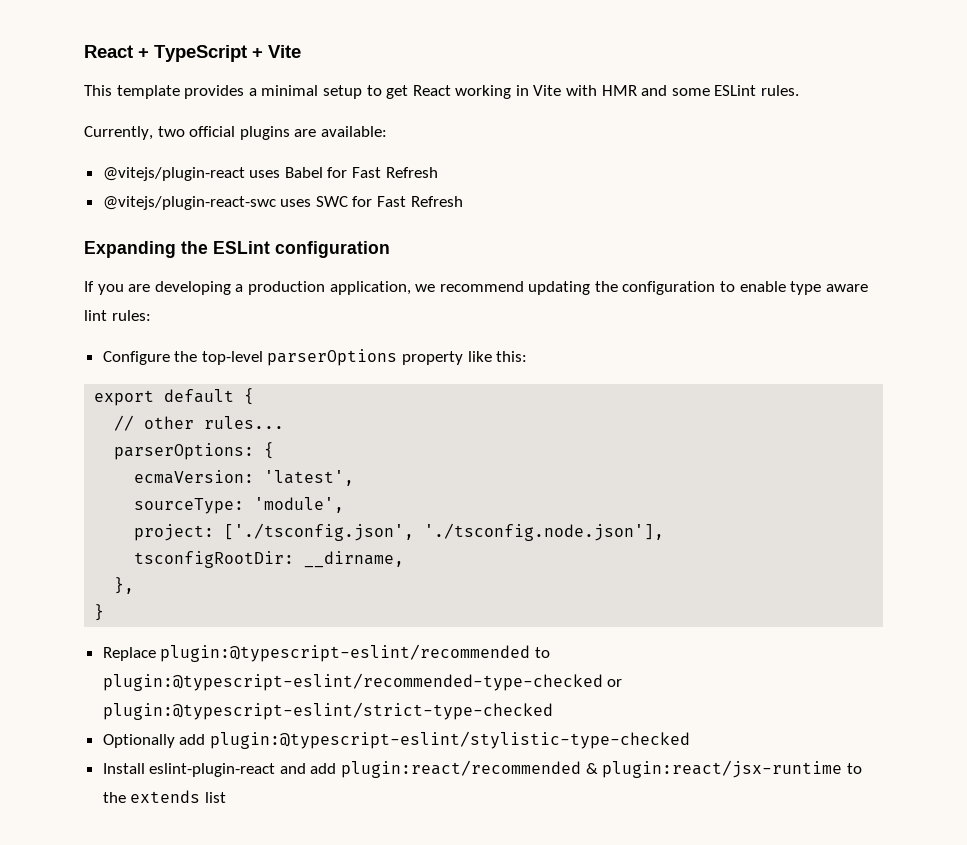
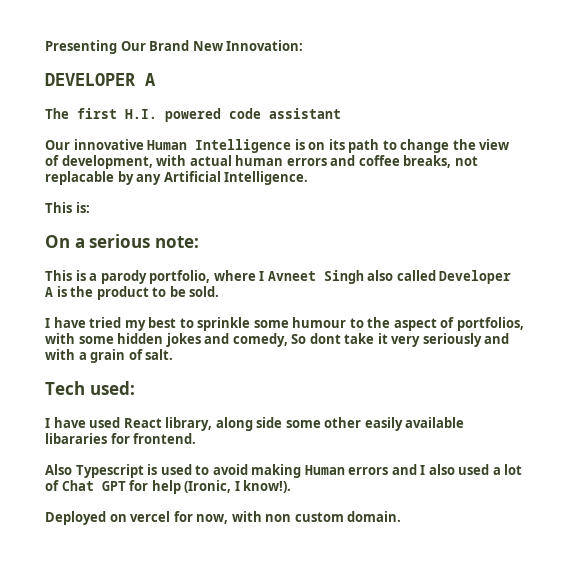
- React + TypeScript + Vite
- This template provides a minimal setup to get React working in Vite with HMR and some ESLint rules.
- Currently, two official plugins are available:
- @vitejs/plugin-react uses Babel for Fast Refresh
- @vitejs/plugin-react-swc uses SWC for Fast Refresh
- Expanding the ESLint configuration
- If you are developing a production application, we recommend updating the configuration to enable type aware lint rules:
- Configure the top-level parserOptions property like this:
- export default {
- // other rules...
- parserOptions: {
- ecmaVersion: 'latest',
- sourceType: 'module',
- project: ['./tsconfig.json', './tsconfig.node.json'],
- tsconfigRootDir: __dirname,
- },
- }
- Replace plugin:@typescript-eslint/recommended to plugin:@typescript-eslint/recommended-type-checked or plugin:@typescript-eslint/strict-type-checked
- Optionally add plugin:@typescript-eslint/stylistic-type-checked
- Install eslint-plugin-react and add plugin:react/recommended & plugin:react/jsx-runtime to the extends list
+ Presenting Our Brand New Innovation:
+ DEVELOPER A
+ The first H.I. powered code assistant
+ Our innovative Human Intelligence is on its path to change the view of development, with actual human errors and coffee breaks, not replacable by any Artificial Intelligence.
+ This is:
+ On a serious note:
+ This is a parody portfolio, where I Avneet Singh also called Developer A is the product to be sold.
+ I have tried my best to sprinkle some humour to the aspect of portfolios, with some hidden jokes and comedy, So dont take it very seriously and with a grain of salt.
+ Tech used:
+ I have used React library, along side some other easily available libararies for frontend.
+ Also Typescript is used to avoid making Human errors and I also used a lot of Chat GPT for help (Ironic, I know!).
+ Deployed on vercel for now, with non custom domain.

